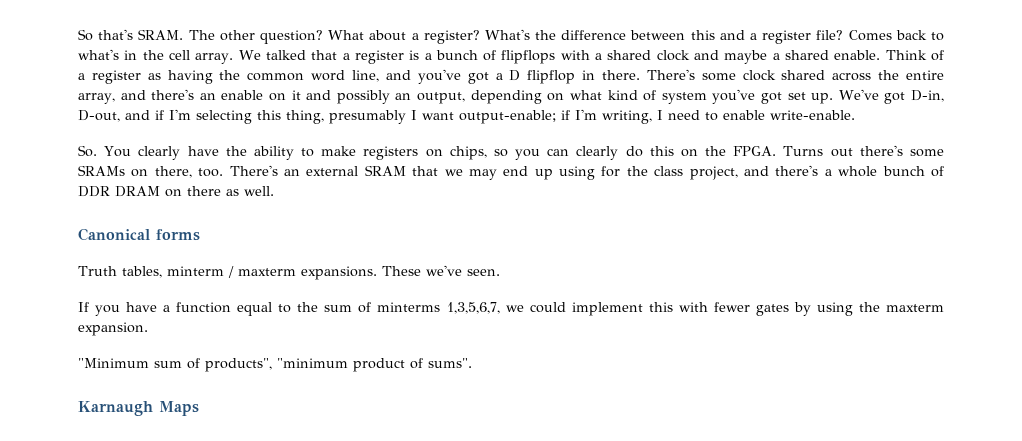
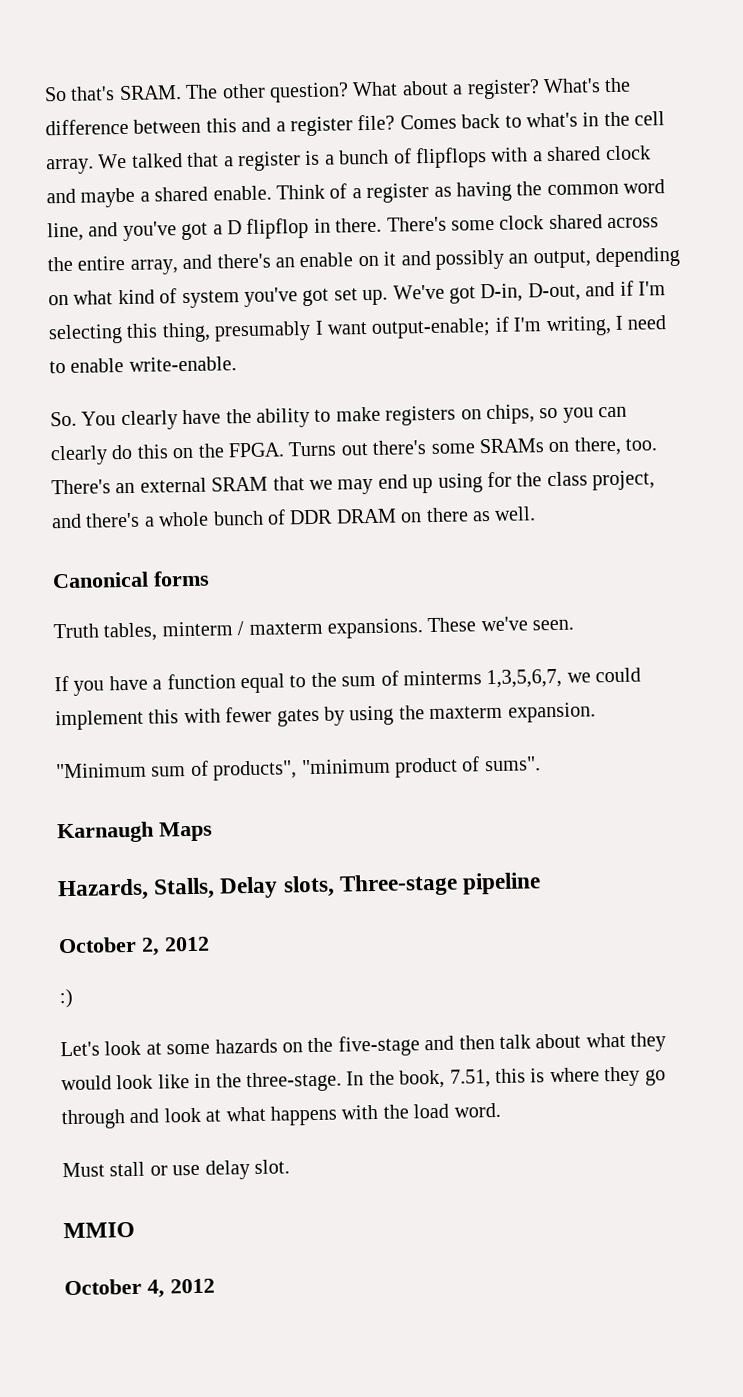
+ Hazards, Stalls, Delay slots, Three-stage pipeline
+ October 2, 2012
+ :)
+ Let's look at some hazards on the five-stage and then talk about what they would look like in the three-stage. In the book, 7.51, this is where they go through and look at what happens with the load word.
+ Must stall or use delay slot.
+ MMIO
+ October 4, 2012

